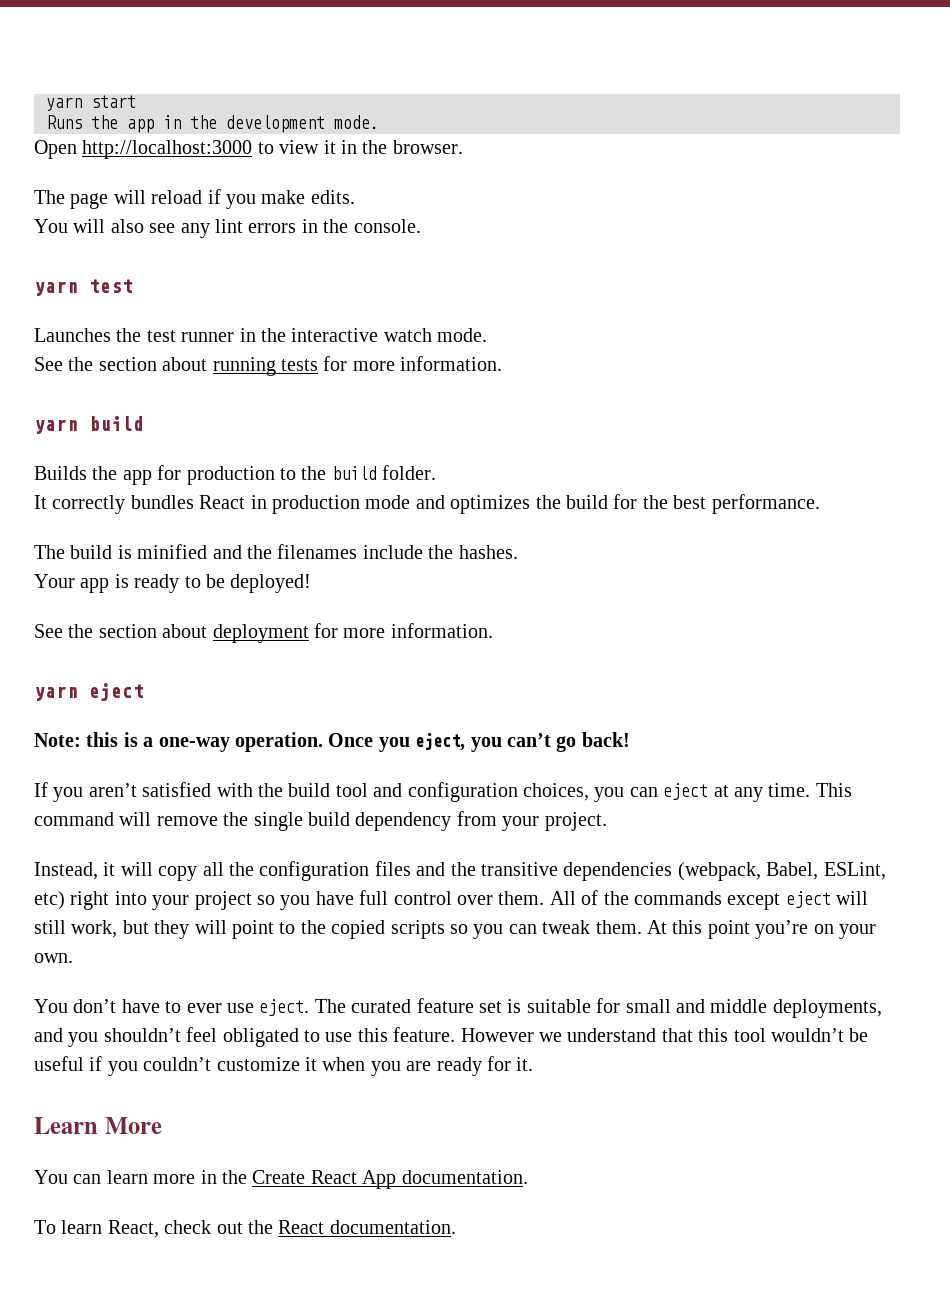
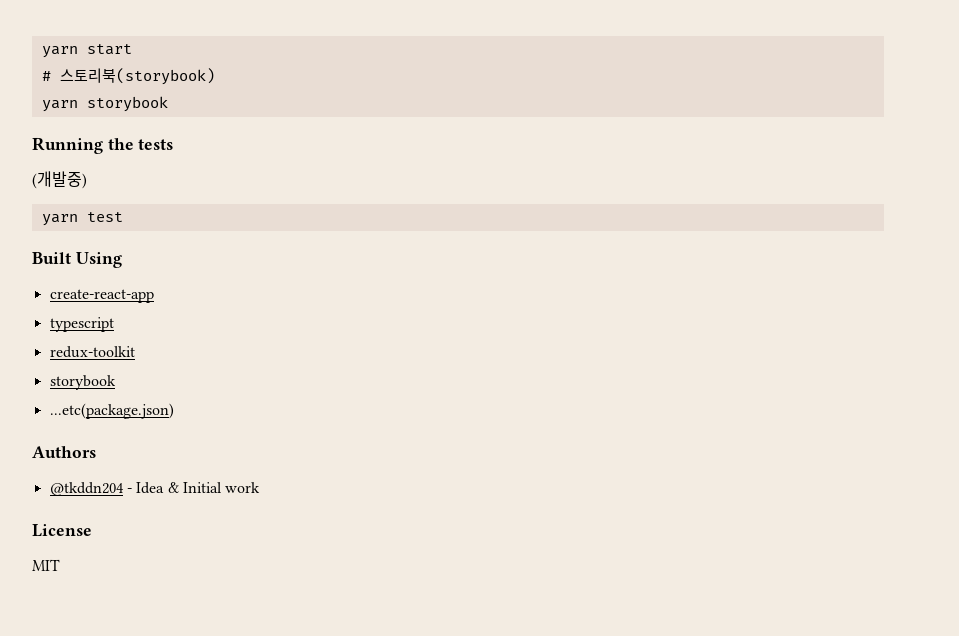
- Runs the app in the development mode.
- Open http://localhost:3000 to view it in the browser.
- The page will reload if you make edits.
- You will also see any lint errors in the console.
+ # 스토리북(storybook)
+ yarn storybook
+ Running the tests
+ (개발중)
  yarn test
- Launches the test runner in the interactive watch mode.
- See the section about running tests for more information.
- yarn build
- Builds the app for production to the build folder.
- It correctly bundles React in production mode and optimizes the build for the best performance.
- The build is minified and the filenames include the hashes.
- Your app is ready to be deployed!
- See the section about deployment for more information.
- yarn eject
- Note: this is a one-way operation. Once you eject, you can’t go back!
- If you aren’t satisfied with the build tool and configuration choices, you can eject at any time. This command will remove the single build dependency from your project.
- Instead, it will copy all the configuration files and the transitive dependencies (webpack, Babel, ESLint, etc) right into your project so you have full control over them. All of the commands except eject will still work, but they will point to the copied scripts so you can tweak them. At this point you’re on your own.
- You don’t have to ever use eject. The curated feature set is suitable for small and middle deployments, and you shouldn’t feel obligated to use this feature. However we understand that this tool wouldn’t be useful if you couldn’t customize it when you are ready for it.
- Learn More
- You can learn more in the Create React App documentation.
- To learn React, check out the React documentation.
+ Built Using
+ create-react-app
+ typescript
+ redux-toolkit
+ storybook
+ ...etc(package.json)
+ Authors
+ @tkddn204 - Idea & Initial work
+ License
+ MIT

